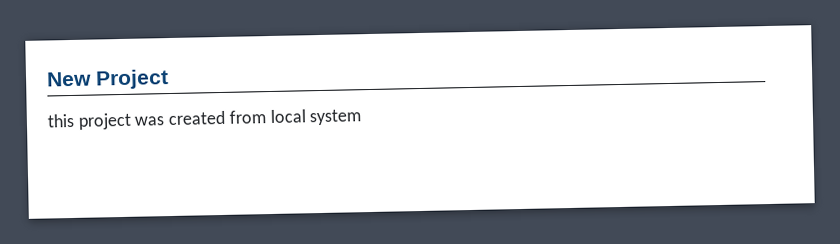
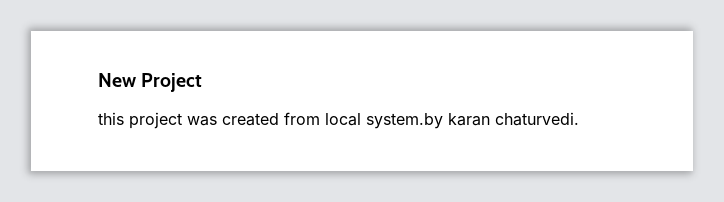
- this project was created from local system
+ this project was created from local system.by karan chaturvedi.

